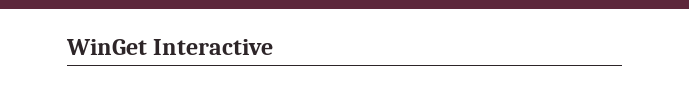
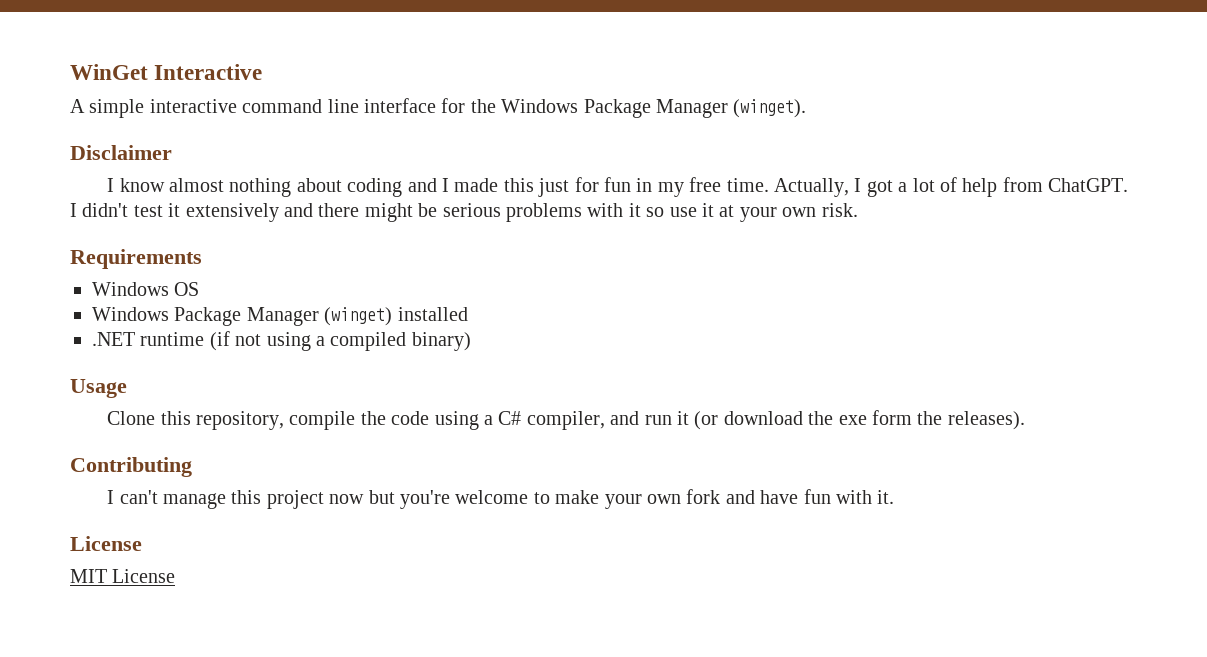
+ A simple interactive command line interface for the Windows Package Manager (winget).
+ Disclaimer
+ I know almost nothing about coding and I made this just for fun in my free time. Actually, I got a lot of help from ChatGPT. I didn't test it extensively and there might be serious problems with it so use it at your own risk.
+ Requirements
+ Windows OS
+ Windows Package Manager (winget) installed
+ .NET runtime (if not using a compiled binary)
+ Usage
+ Clone this repository, compile the code using a C# compiler, and run it (or download the exe form the releases).
+ Contributing
+ I can't manage this project now but you're welcome to make your own fork and have fun with it.
+ License
+ MIT License

